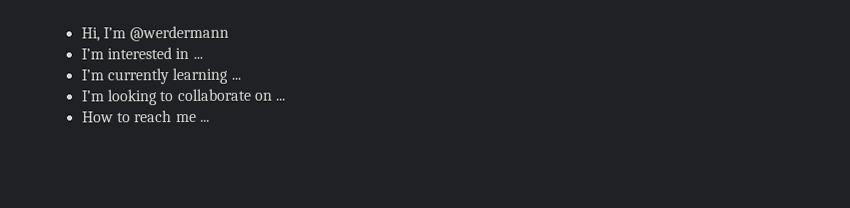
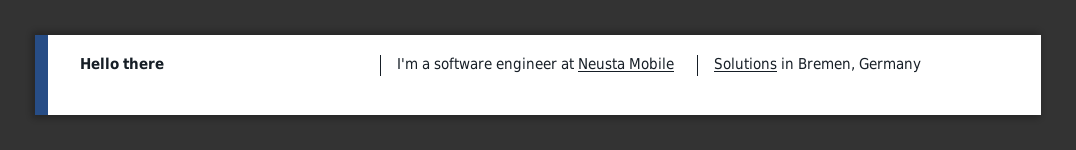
- Hi, I’m @werdermann
- I’m interested in ...
- I’m currently learning ...
- I’m looking to collaborate on ...
- How to reach me ...
+ Hello there
+ I'm a software engineer at Neusta Mobile Solutions in Bremen, Germany

